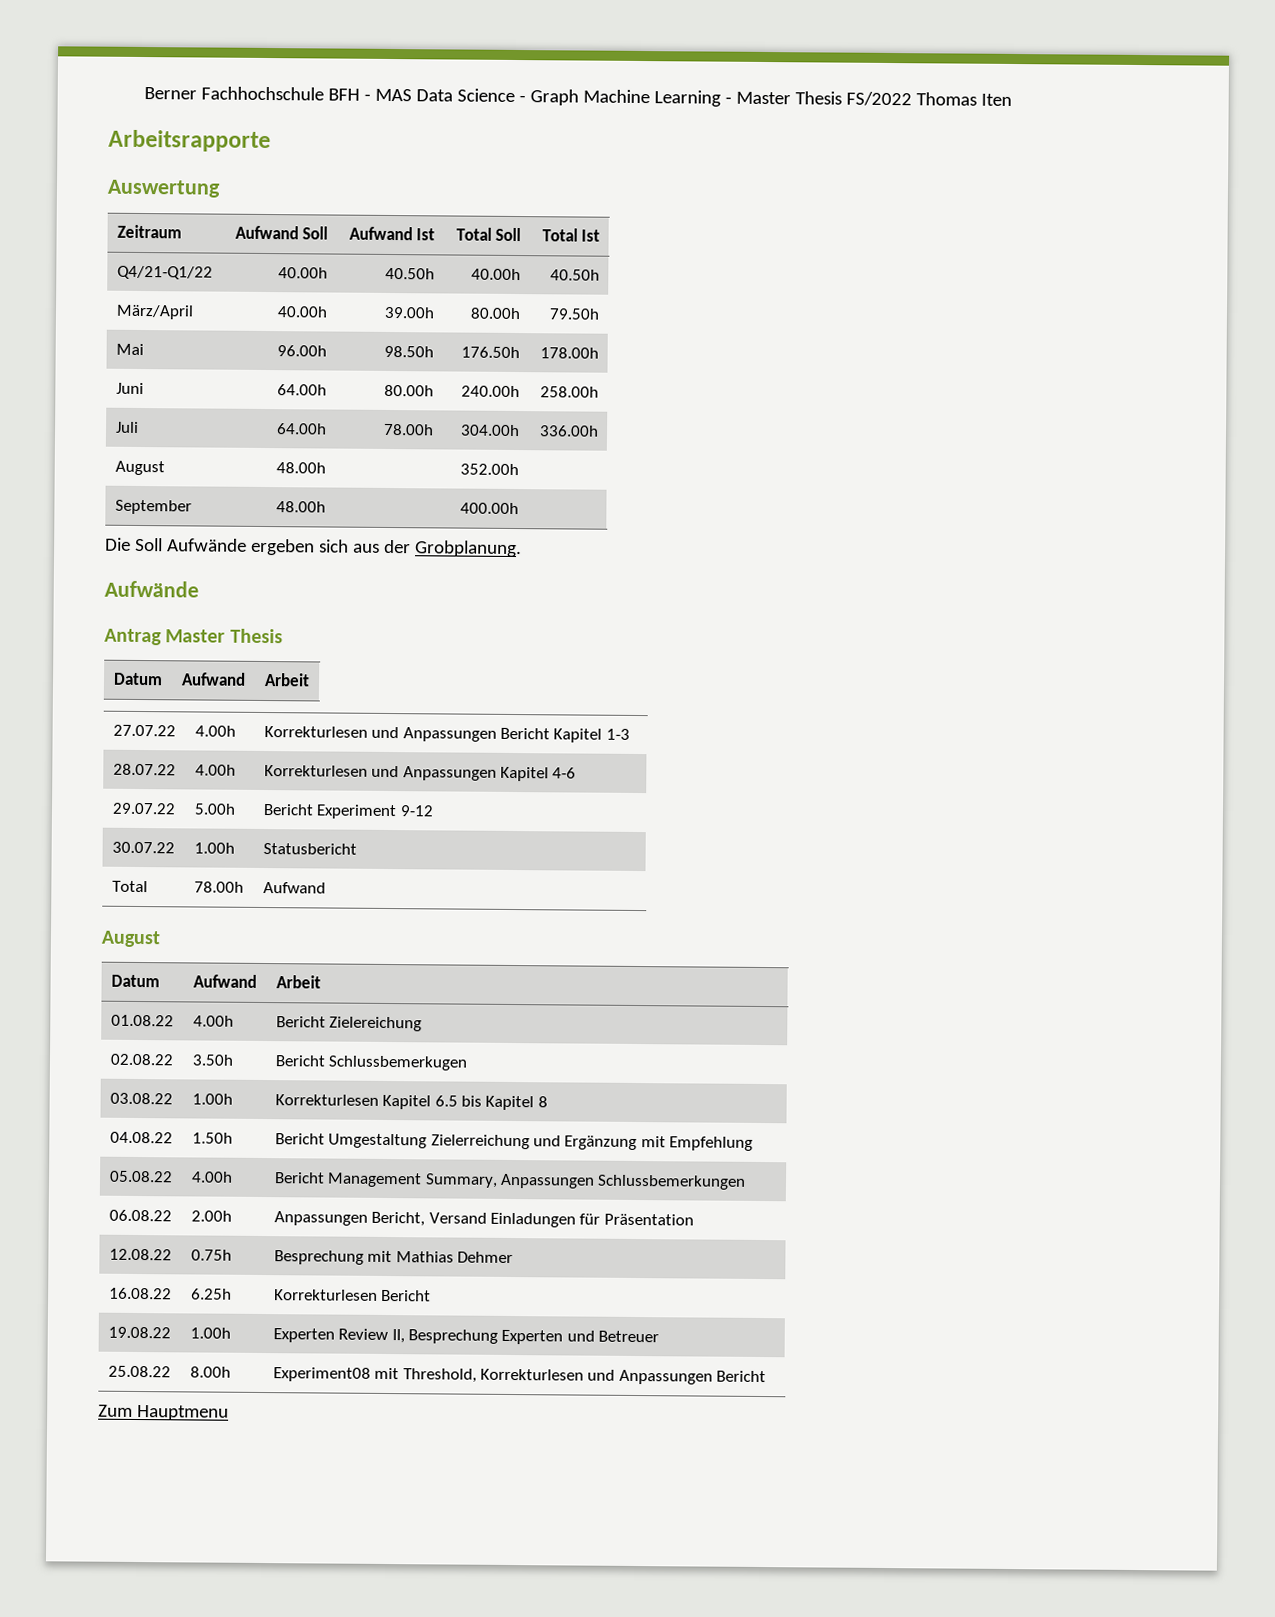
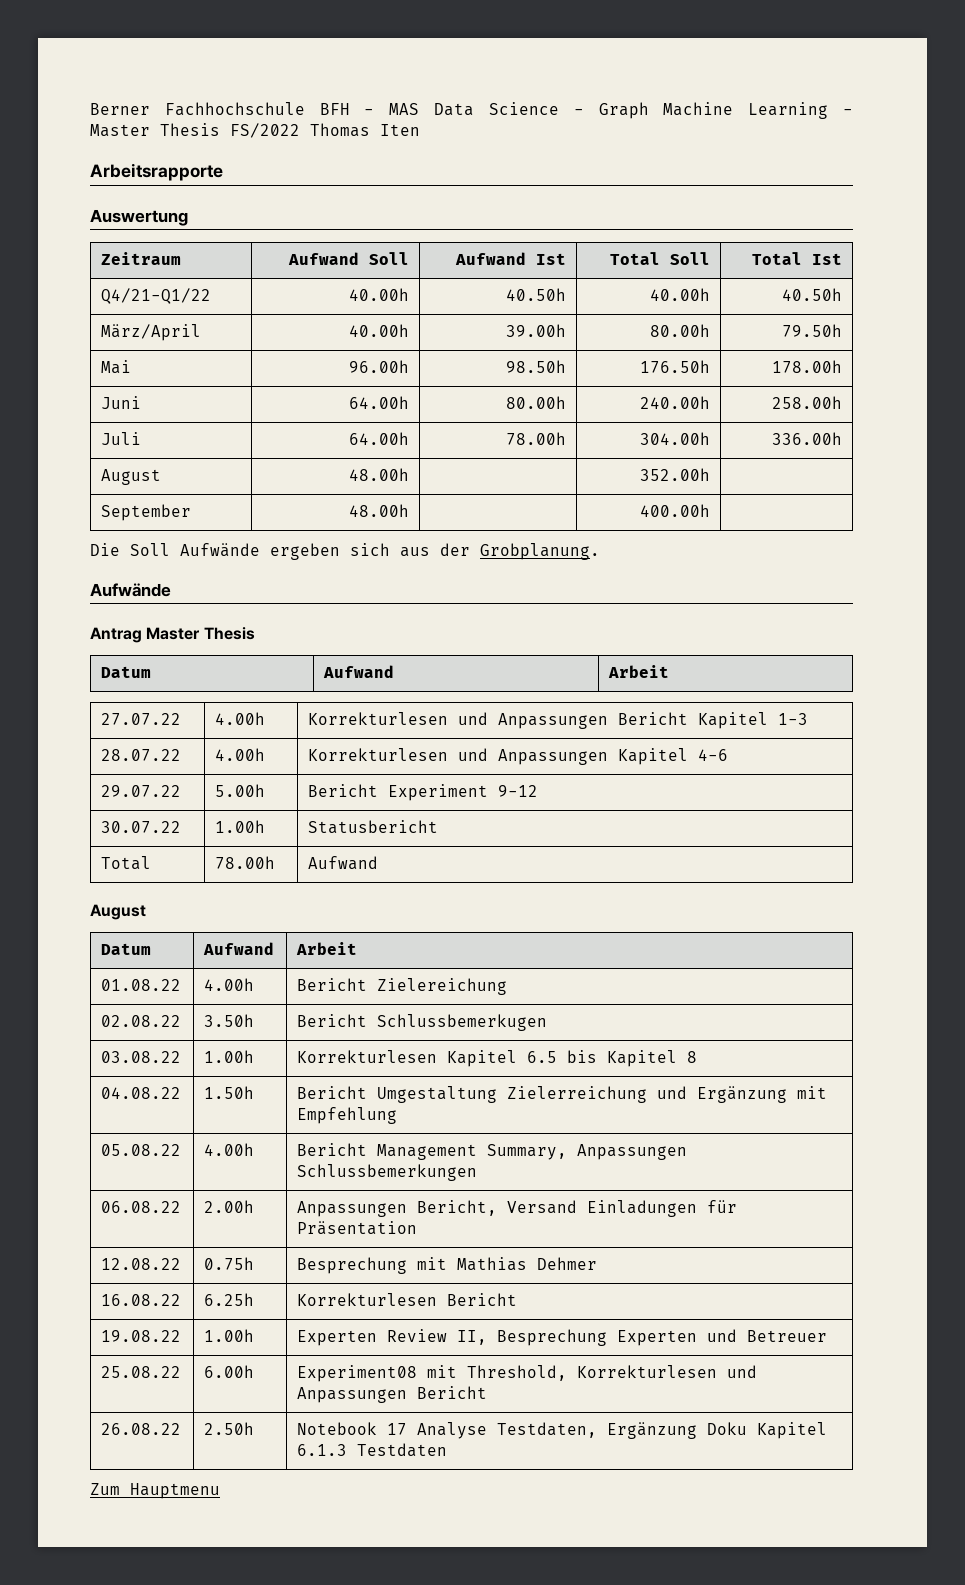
- 25.08.22 | 8.00h | Experiment08 mit Threshold, Korrekturlesen und Anpassungen Bericht
+ 25.08.22 | 6.00h | Experiment08 mit Threshold, Korrekturlesen und Anpassungen Bericht
+ 26.08.22 | 2.50h | Notebook 17 Analyse Testdaten, Ergänzung Doku Kapitel 6.1.3 Testdaten

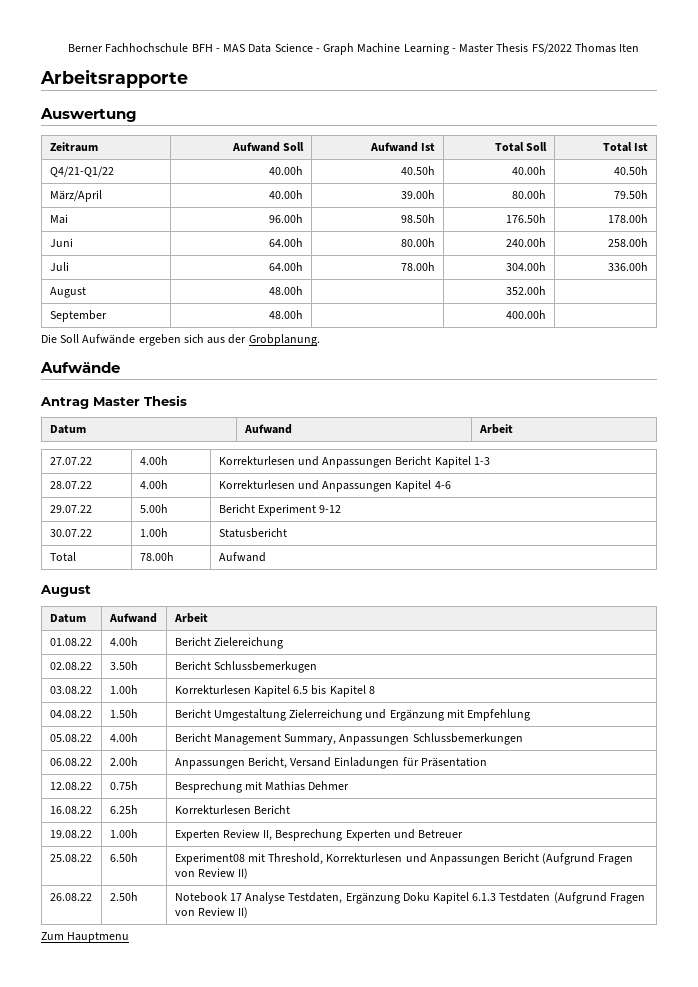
- 25.08.22 | 6.00h | Experiment08 mit Threshold, Korrekturlesen und Anpassungen Bericht
+ 25.08.22 | 6.50h | Experiment08 mit Threshold, Korrekturlesen und Anpassungen Bericht (Aufgrund Fragen von Review II)
- 26.08.22 | 2.50h | Notebook 17 Analyse Testdaten, Ergänzung Doku Kapitel 6.1.3 Testdaten
+ 26.08.22 | 2.50h | Notebook 17 Analyse Testdaten, Ergänzung Doku Kapitel 6.1.3 Testdaten (Aufgrund Fragen von Review II)

